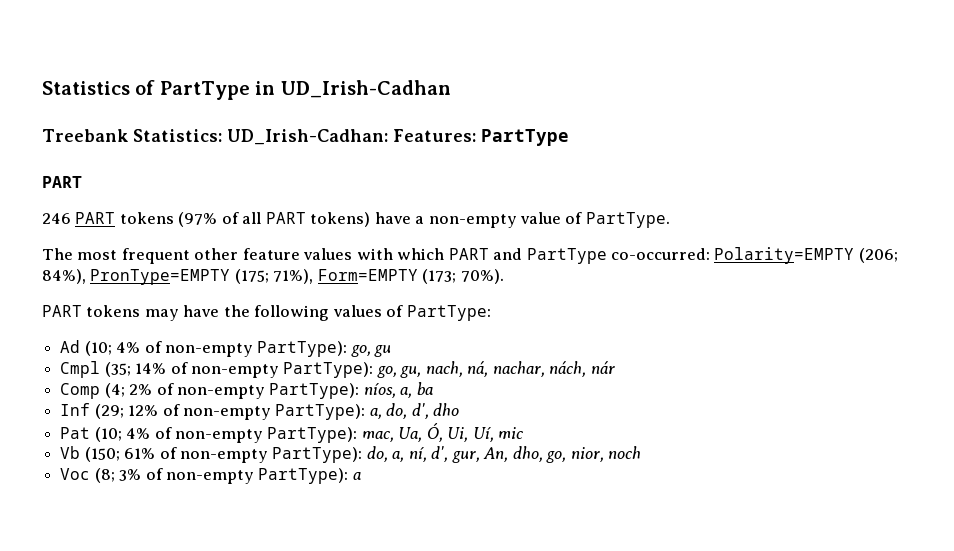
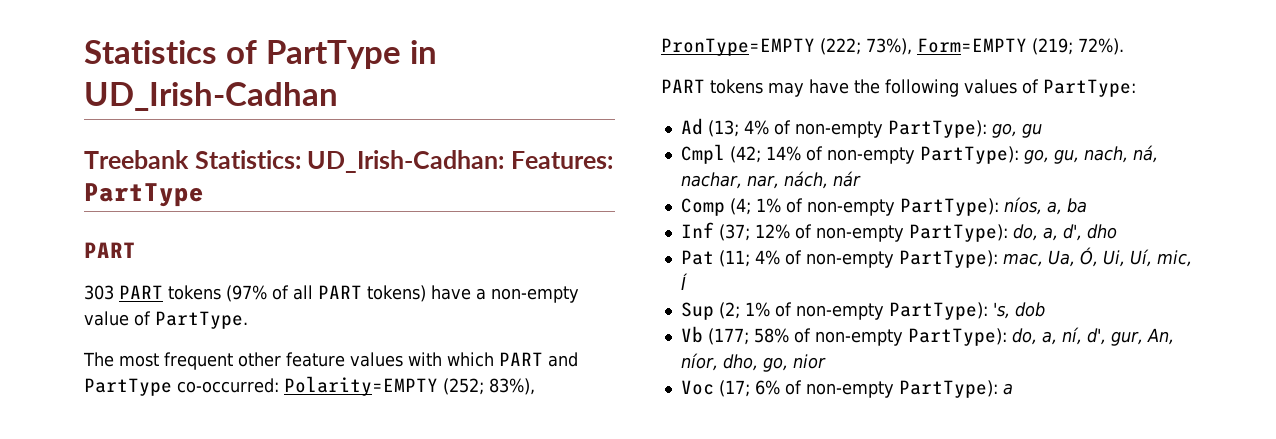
- 246 PART tokens (97% of all PART tokens) have a non-empty value of PartType.
+ 303 PART tokens (97% of all PART tokens) have a non-empty value of PartType.
- The most frequent other feature values with which PART and PartType co-occurred: Polarity=EMPTY (206; 84%), PronType=EMPTY (175; 71%), Form=EMPTY (173; 70%).
+ The most frequent other feature values with which PART and PartType co-occurred: Polarity=EMPTY (252; 83%), PronType=EMPTY (222; 73%), Form=EMPTY (219; 72%).
- Ad (10; 4% of non-empty PartType): go, gu
+ Ad (13; 4% of non-empty PartType): go, gu
- Cmpl (35; 14% of non-empty PartType): go, gu, nach, ná, nachar, nách, nár
+ Cmpl (42; 14% of non-empty PartType): go, gu, nach, ná, nachar, nar, nách, nár
- Comp (4; 2% of non-empty PartType): níos, a, ba
+ Comp (4; 1% of non-empty PartType): níos, a, ba
- Inf (29; 12% of non-empty PartType): a, do, d', dho
+ Inf (37; 12% of non-empty PartType): do, a, d', dho
- Pat (10; 4% of non-empty PartType): mac, Ua, Ó, Ui, Uí, mic
+ Pat (11; 4% of non-empty PartType): mac, Ua, Ó, Ui, Uí, mic, Í
+ Sup (2; 1% of non-empty PartType): 's, dob
- Vb (150; 61% of non-empty PartType): do, a, ní, d', gur, An, dho, go, nior, noch
+ Vb (177; 58% of non-empty PartType): do, a, ní, d', gur, An, níor, dho, go, nior
- Voc (8; 3% of non-empty PartType): a
+ Voc (17; 6% of non-empty PartType): a

